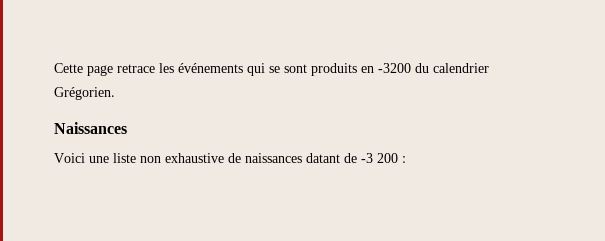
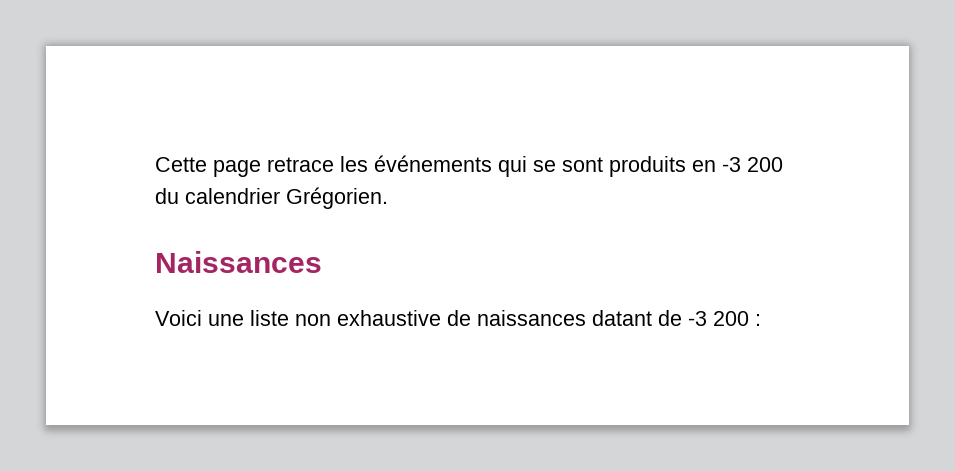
- Cette page retrace les événements qui se sont produits en -3200 du calendrier Grégorien.
+ Cette page retrace les événements qui se sont produits en -3 200 du calendrier Grégorien.

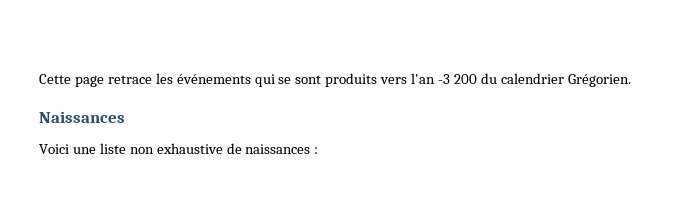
- Cette page retrace les événements qui se sont produits en -3 200 du calendrier Grégorien.
+ Cette page retrace les événements qui se sont produits vers l'an -3 200 du calendrier Grégorien.
- Voici une liste non exhaustive de naissances datant de -3 200 :
+ Voici une liste non exhaustive de naissances :

